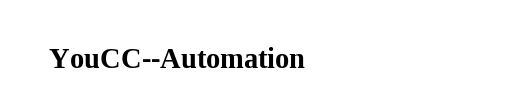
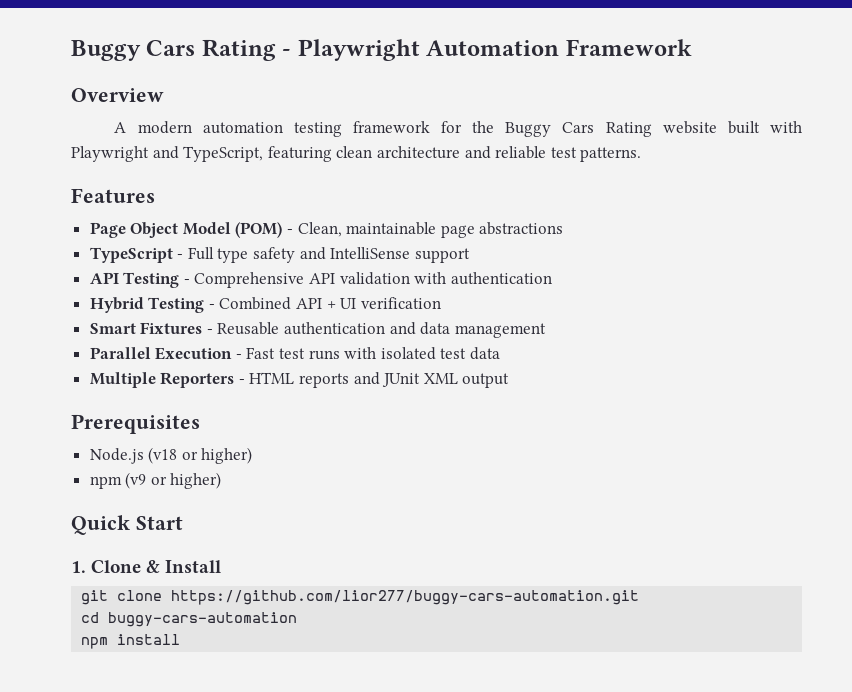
- YouCC--Automation
+ Buggy Cars Rating - Playwright Automation Framework
+ Overview
+ A modern automation testing framework for the Buggy Cars Rating website built with Playwright and TypeScript, featuring clean architecture and reliable test patterns.
+ Features
+ Page Object Model (POM) - Clean, maintainable page abstractions
+ TypeScript - Full type safety and IntelliSense support
+ API Testing - Comprehensive API validation with authentication
+ Hybrid Testing - Combined API + UI verification
+ Smart Fixtures - Reusable authentication and data management
+ Parallel Execution - Fast test runs with isolated test data
+ Multiple Reporters - HTML reports and JUnit XML output
+ Prerequisites
+ Node.js (v18 or higher)
+ npm (v9 or higher)
+ Quick Start
+ 1. Clone & Install
+ git clone https://github.com/lior277/buggy-cars-automation.git
+ cd buggy-cars-automation
+ npm install

